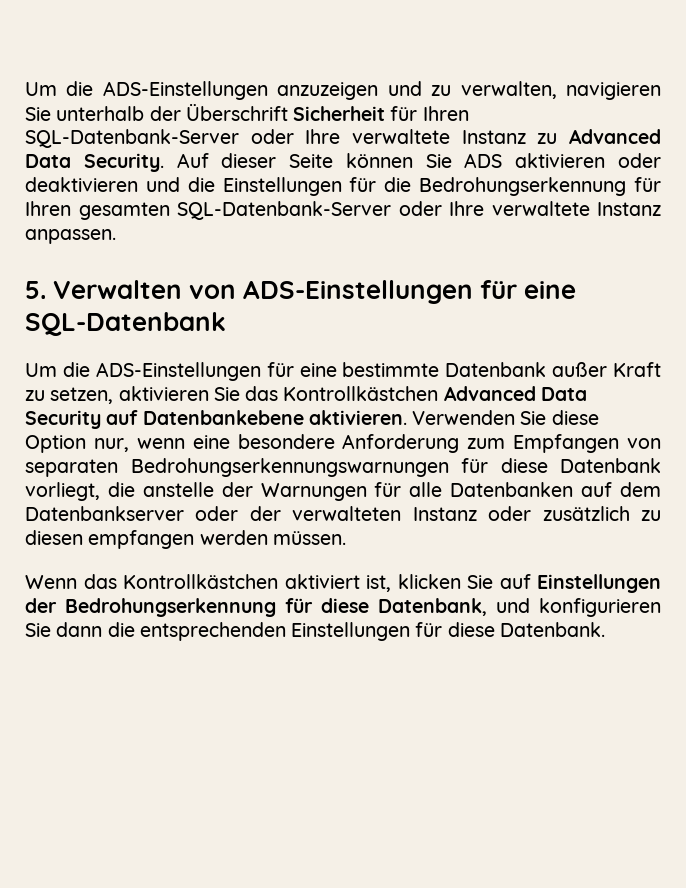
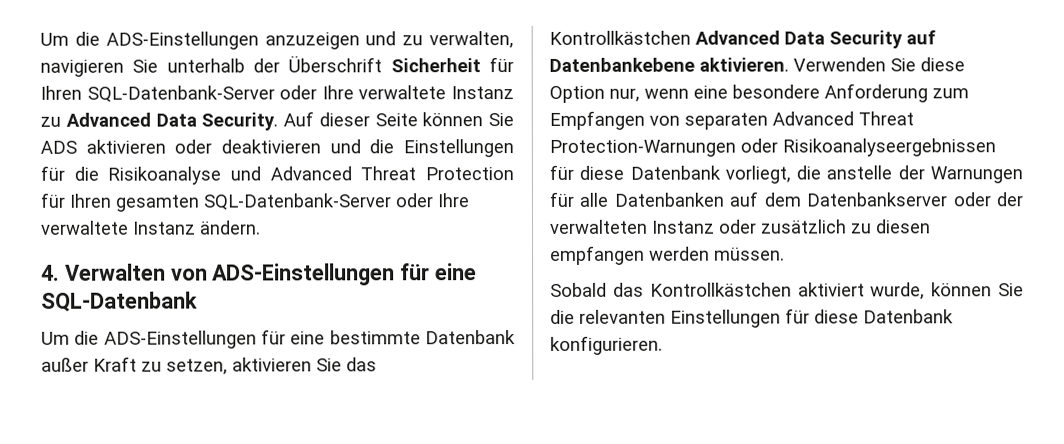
- Auf dieser Seite können Sie ADS aktivieren oder deaktivieren und die Einstellungen für die Bedrohungserkennung für Ihren gesamten SQL-Datenbank-Server oder Ihre verwaltete Instanz anpassen.
- 5. Verwalten von ADS-Einstellungen für eine SQL-Datenbank
+ Auf dieser Seite können Sie ADS aktivieren oder deaktivieren und die Einstellungen für die Risikoanalyse und Advanced Threat Protection für Ihren gesamten SQL-Datenbank-Server oder Ihre verwaltete Instanz ändern.
+ 4. Verwalten von ADS-Einstellungen für eine SQL-Datenbank
- Verwenden Sie diese Option nur, wenn eine besondere Anforderung zum Empfangen von separaten Bedrohungserkennungswarnungen für diese Datenbank vorliegt, die anstelle der Warnungen für alle Datenbanken auf dem Datenbankserver oder der verwalteten Instanz oder zusätzlich zu diesen empfangen werden müssen.
+ Verwenden Sie diese Option nur, wenn eine besondere Anforderung zum Empfangen von separaten Advanced Threat Protection-Warnungen oder Risikoanalyseergebnissen für diese Datenbank vorliegt, die anstelle der Warnungen für alle Datenbanken auf dem Datenbankserver oder der verwalteten Instanz oder zusätzlich zu diesen empfangen werden müssen.
- Wenn das Kontrollkästchen aktiviert ist, klicken Sie auf Einstellungen der Bedrohungserkennung für diese Datenbank, und konfigurieren Sie dann die entsprechenden Einstellungen für diese Datenbank.
+ Sobald das Kontrollkästchen aktiviert wurde, können Sie die relevanten Einstellungen für diese Datenbank konfigurieren.

